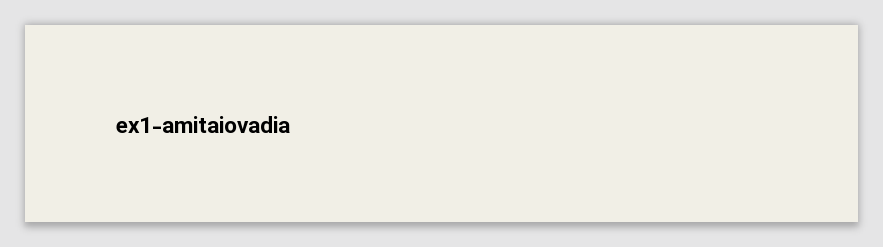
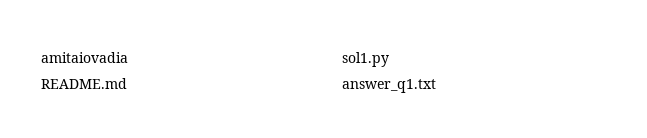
- ex1-amitaiovadia
+ amitaiovadia
+ README.md
+ sol1.py
+ answer_q1.txt

